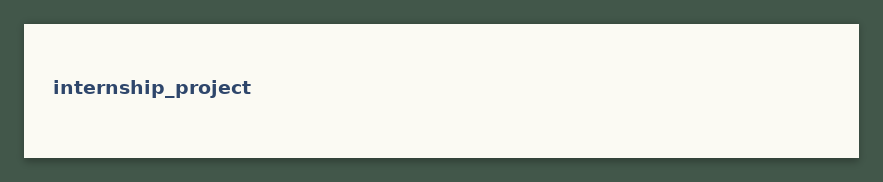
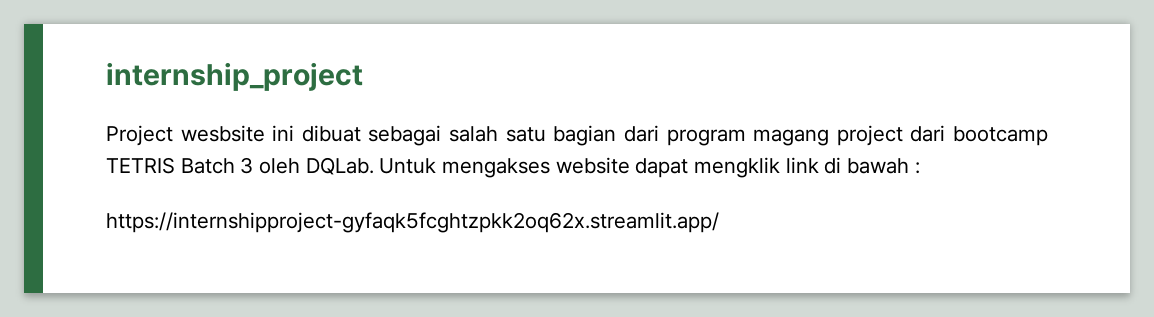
+ Project wesbsite ini dibuat sebagai salah satu bagian dari program magang project dari bootcamp TETRIS Batch 3 oleh DQLab. Untuk mengakses website dapat mengklik link di bawah :
+ https://internshipproject-gyfaqk5fcghtzpkk2oq62x.streamlit.app/

